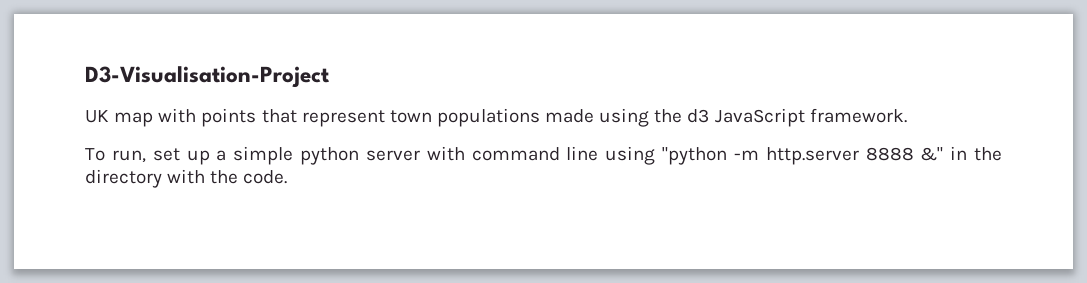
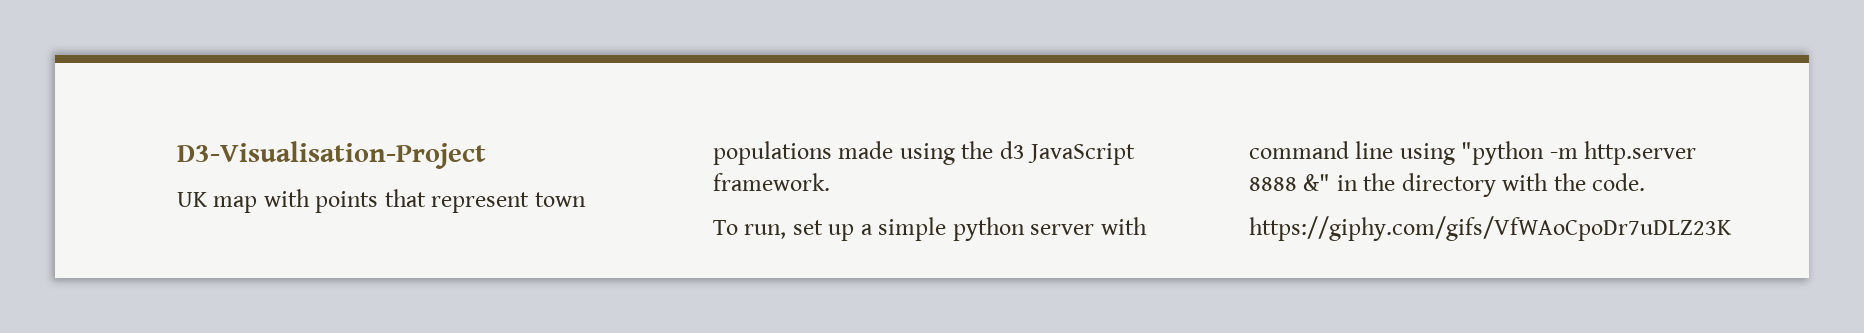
+ https://giphy.com/gifs/VfWAoCpoDr7uDLZ23K

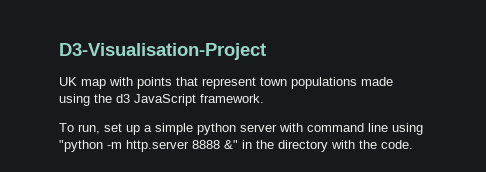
- https://giphy.com/gifs/VfWAoCpoDr7uDLZ23K

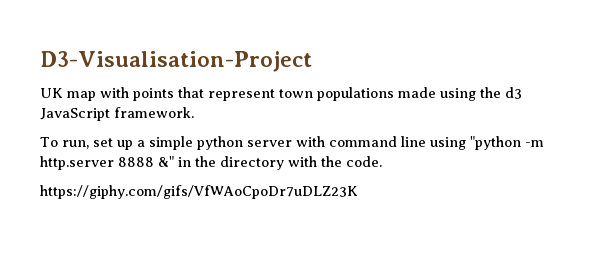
+ https://giphy.com/gifs/VfWAoCpoDr7uDLZ23K

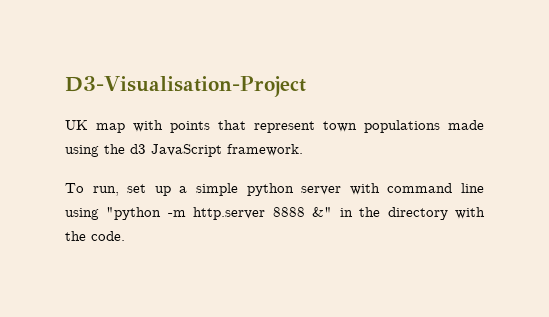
- https://giphy.com/gifs/VfWAoCpoDr7uDLZ23K

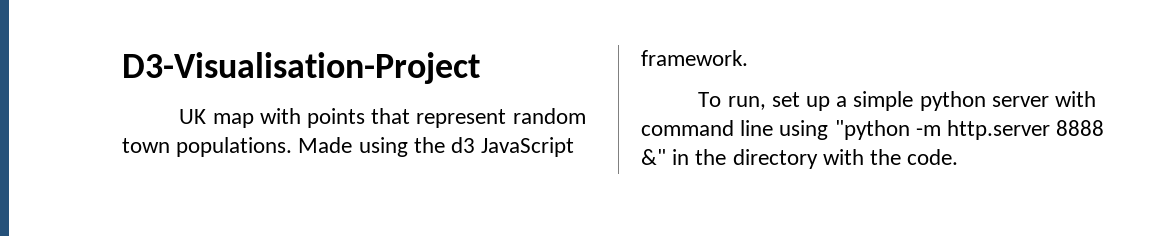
- UK map with points that represent town populations made using the d3 JavaScript framework.
+ UK map with points that represent random town populations. Made using the d3 JavaScript framework.

